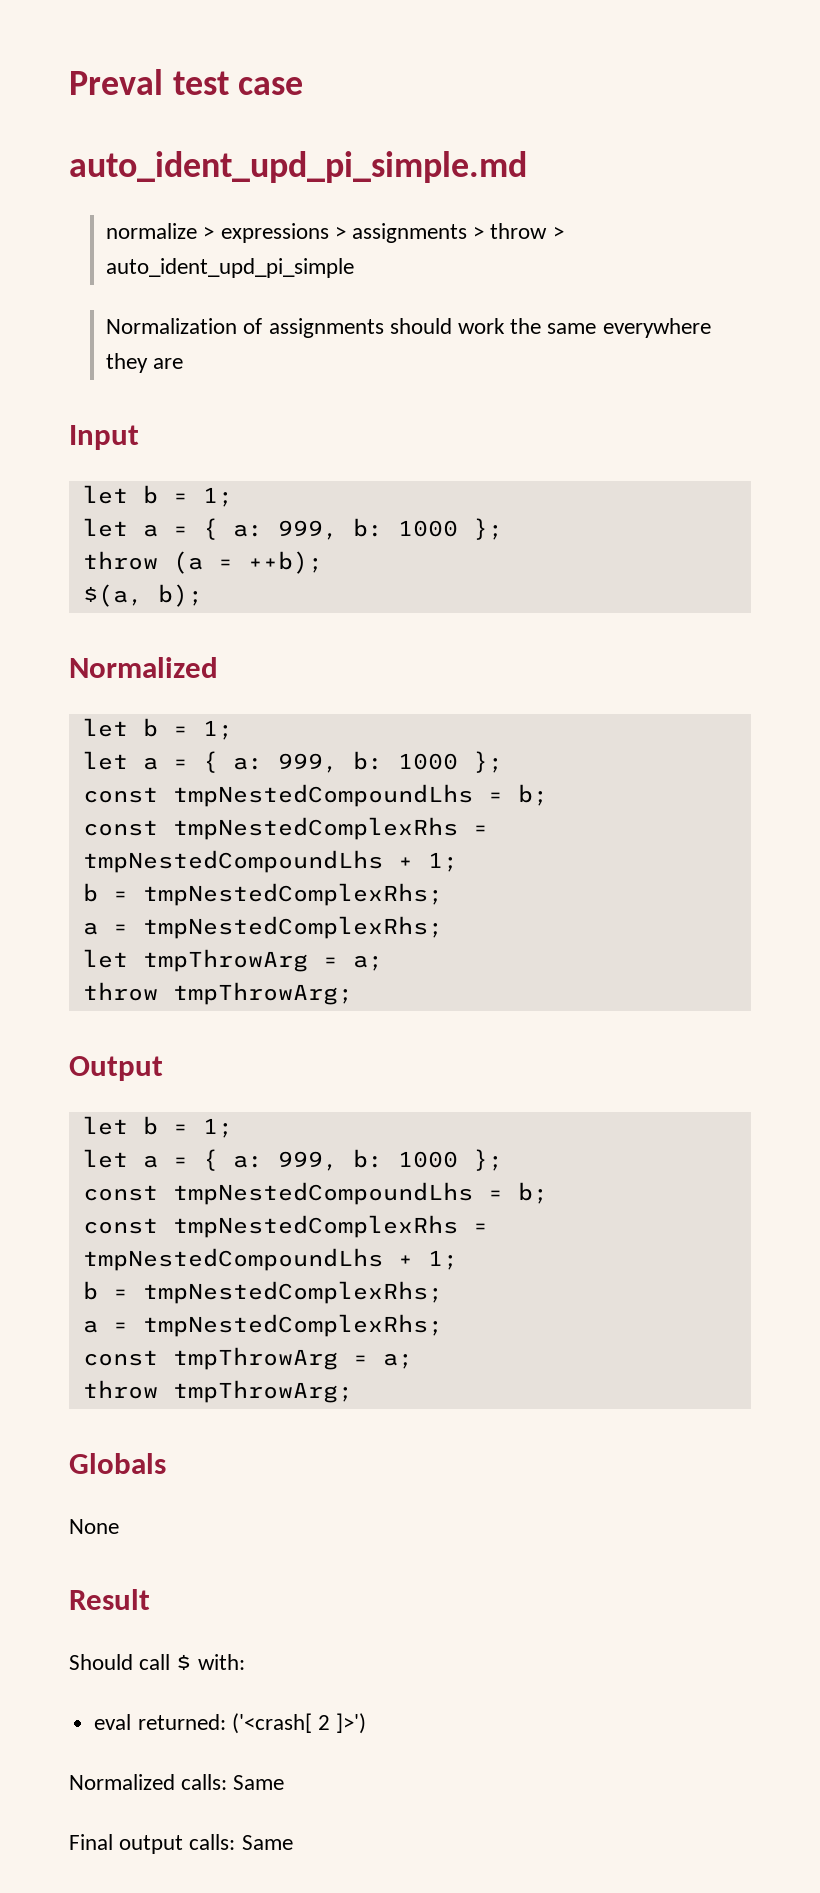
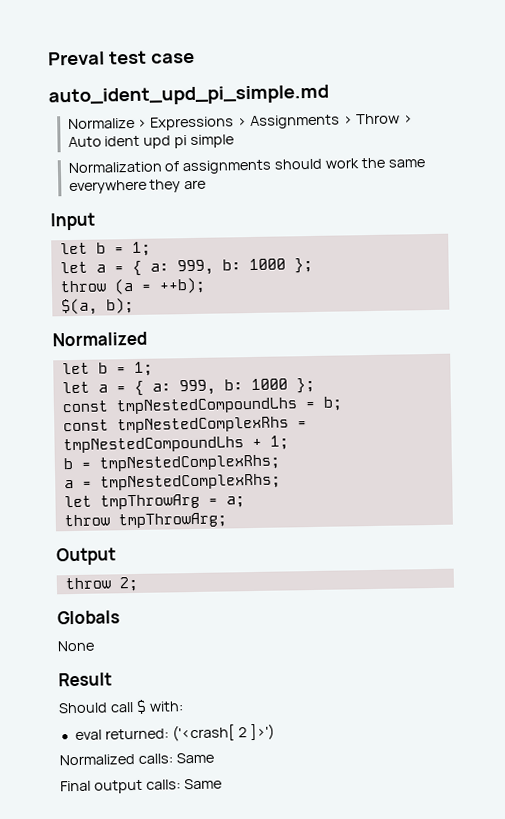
- normalize > expressions > assignments > throw > auto_ident_upd_pi_simple
+ Normalize > Expressions > Assignments > Throw > Auto ident upd pi simple
  Output
- let b = 1;
- let a = { a: 999, b: 1000 };
- const tmpNestedCompoundLhs = b;
- const tmpNestedComplexRhs = tmpNestedCompoundLhs + 1;
- b = tmpNestedComplexRhs;
- a = tmpNestedComplexRhs;
- const tmpThrowArg = a;
- throw tmpThrowArg;
+ throw 2;

